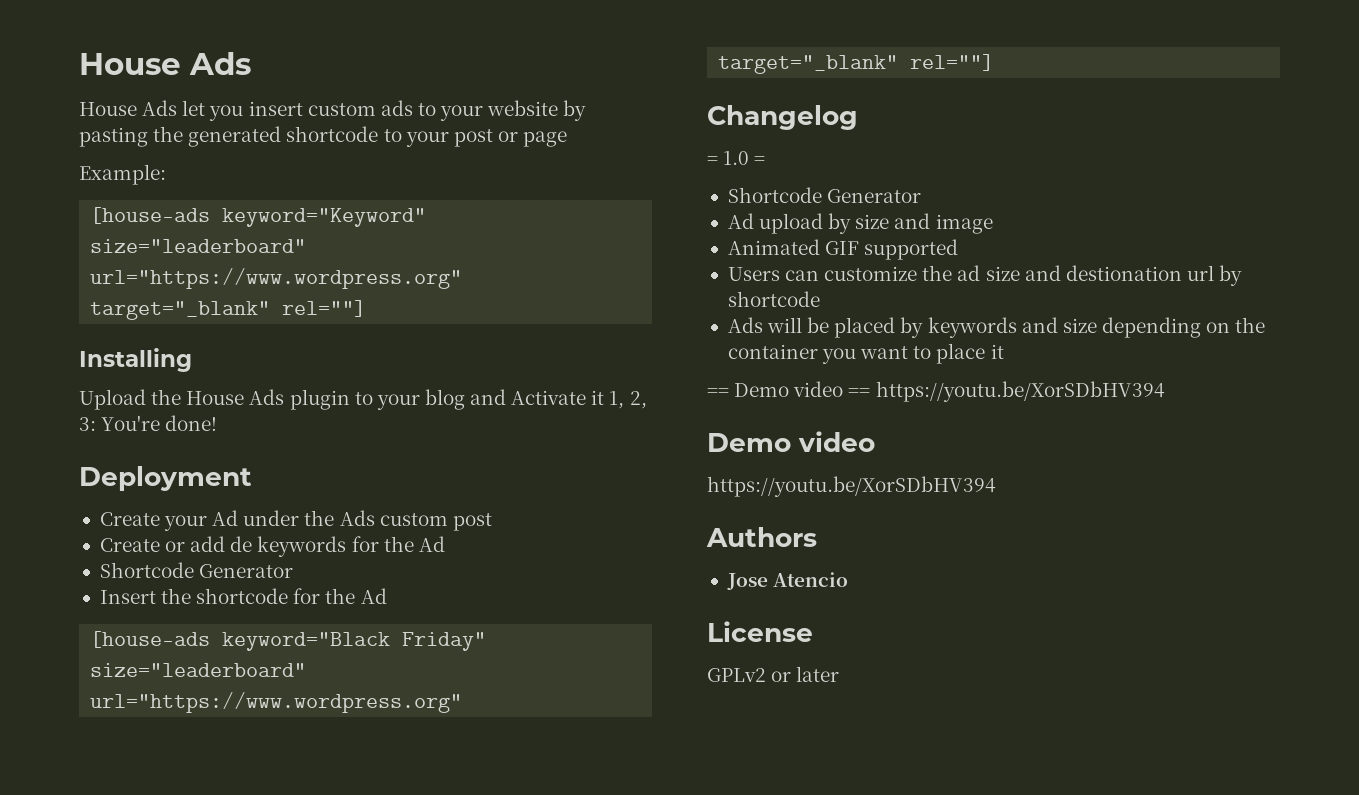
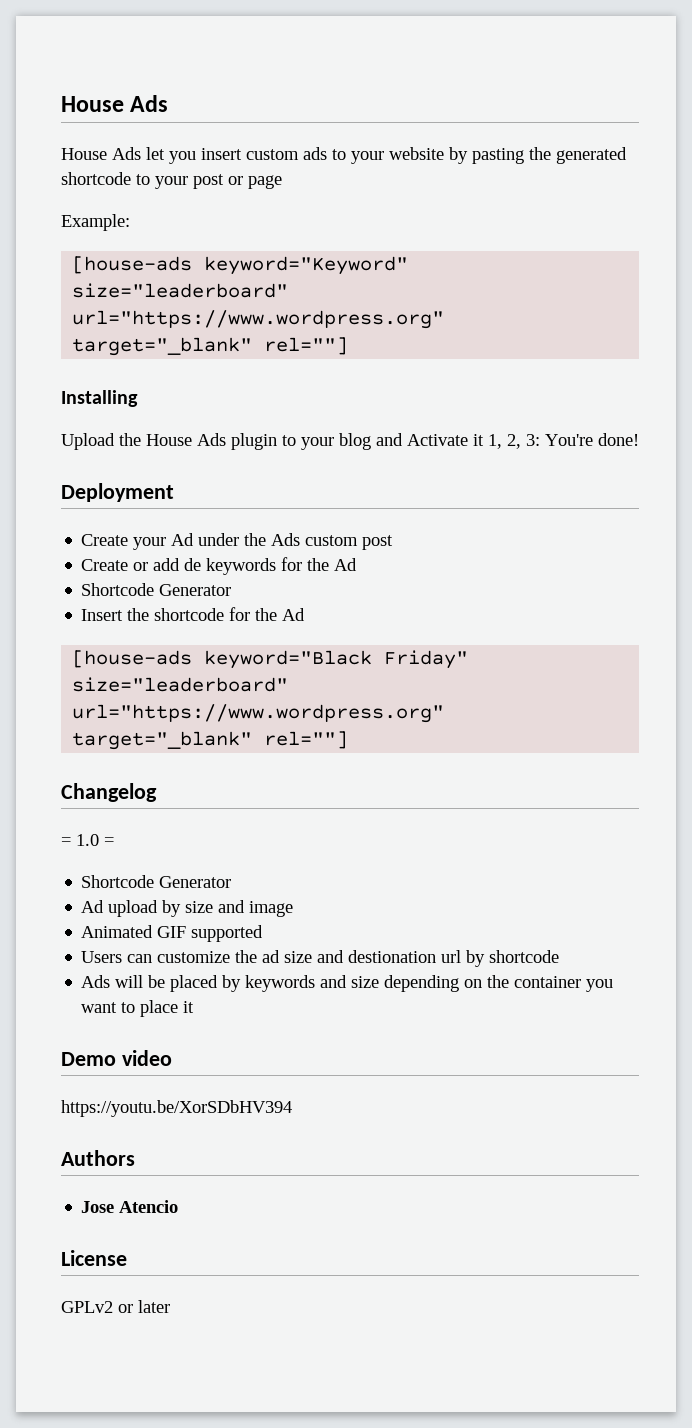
- == Demo video == https://youtu.be/XorSDbHV394

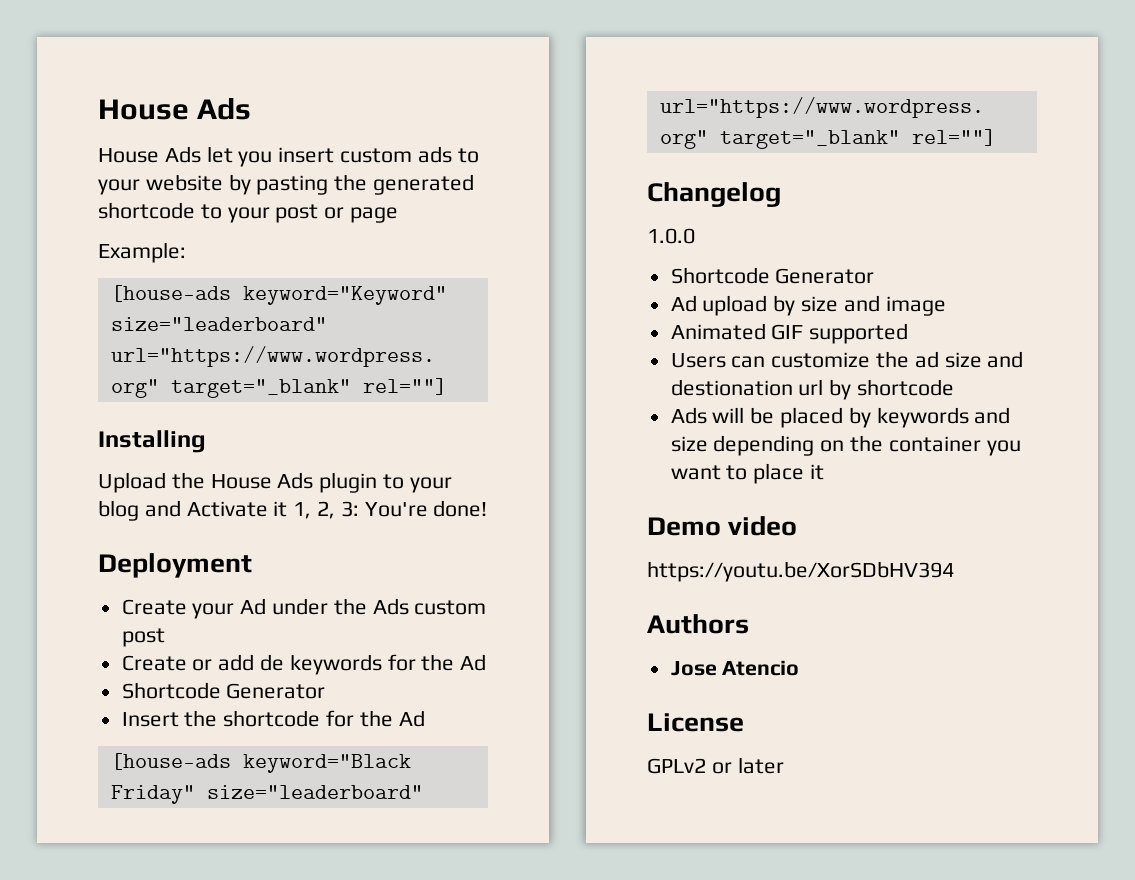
- = 1.0 =
+ 1.0.0

